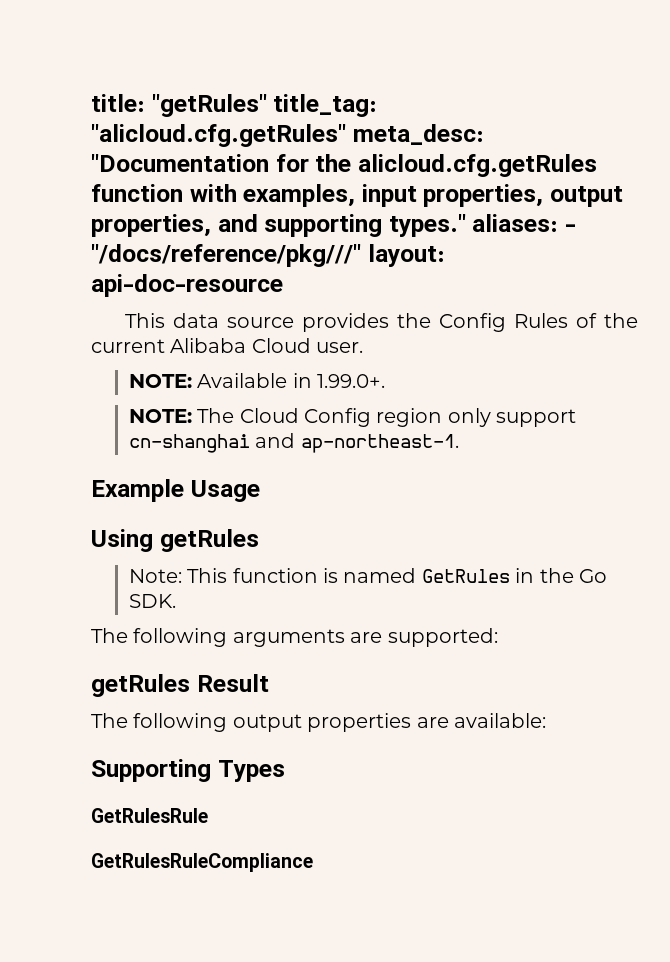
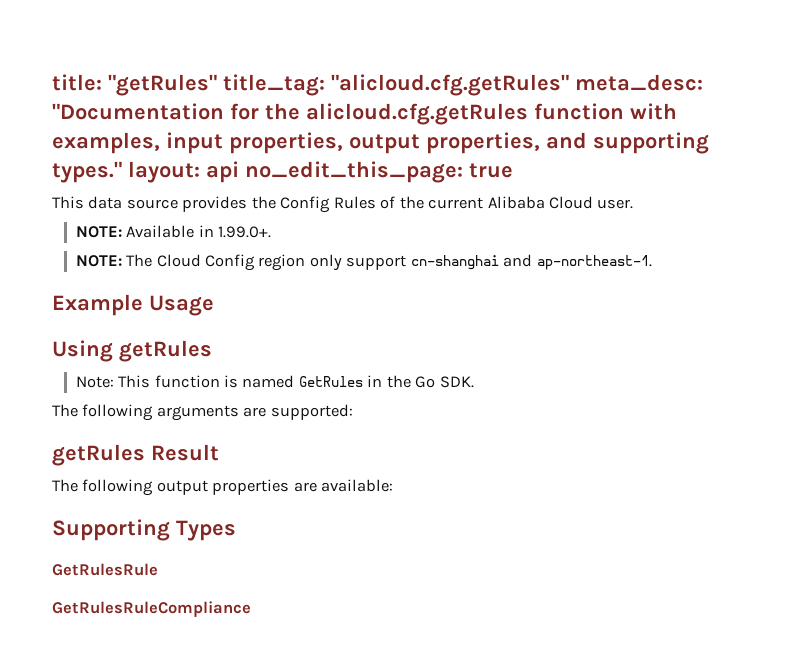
- title: "getRules" title_tag: "alicloud.cfg.getRules" meta_desc: "Documentation for the alicloud.cfg.getRules function with examples, input properties, output properties, and supporting types." aliases: - "/docs/reference/pkg///" layout: api-doc-resource
+ title: "getRules" title_tag: "alicloud.cfg.getRules" meta_desc: "Documentation for the alicloud.cfg.getRules function with examples, input properties, output properties, and supporting types." layout: api no_edit_this_page: true

